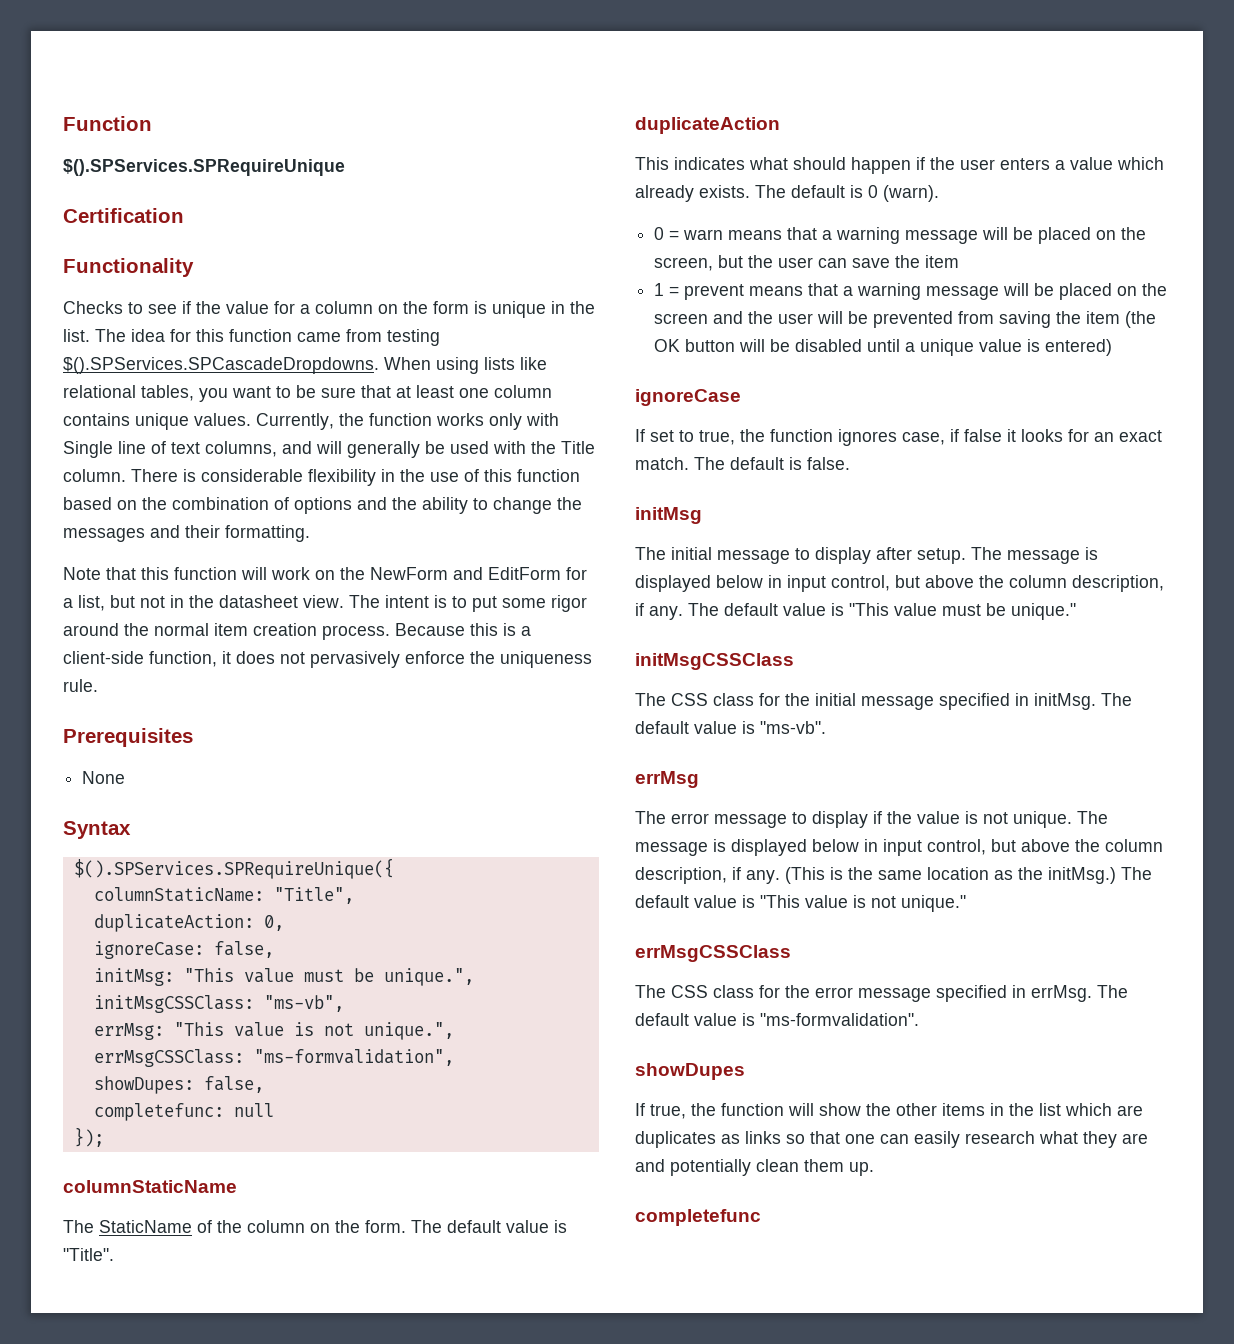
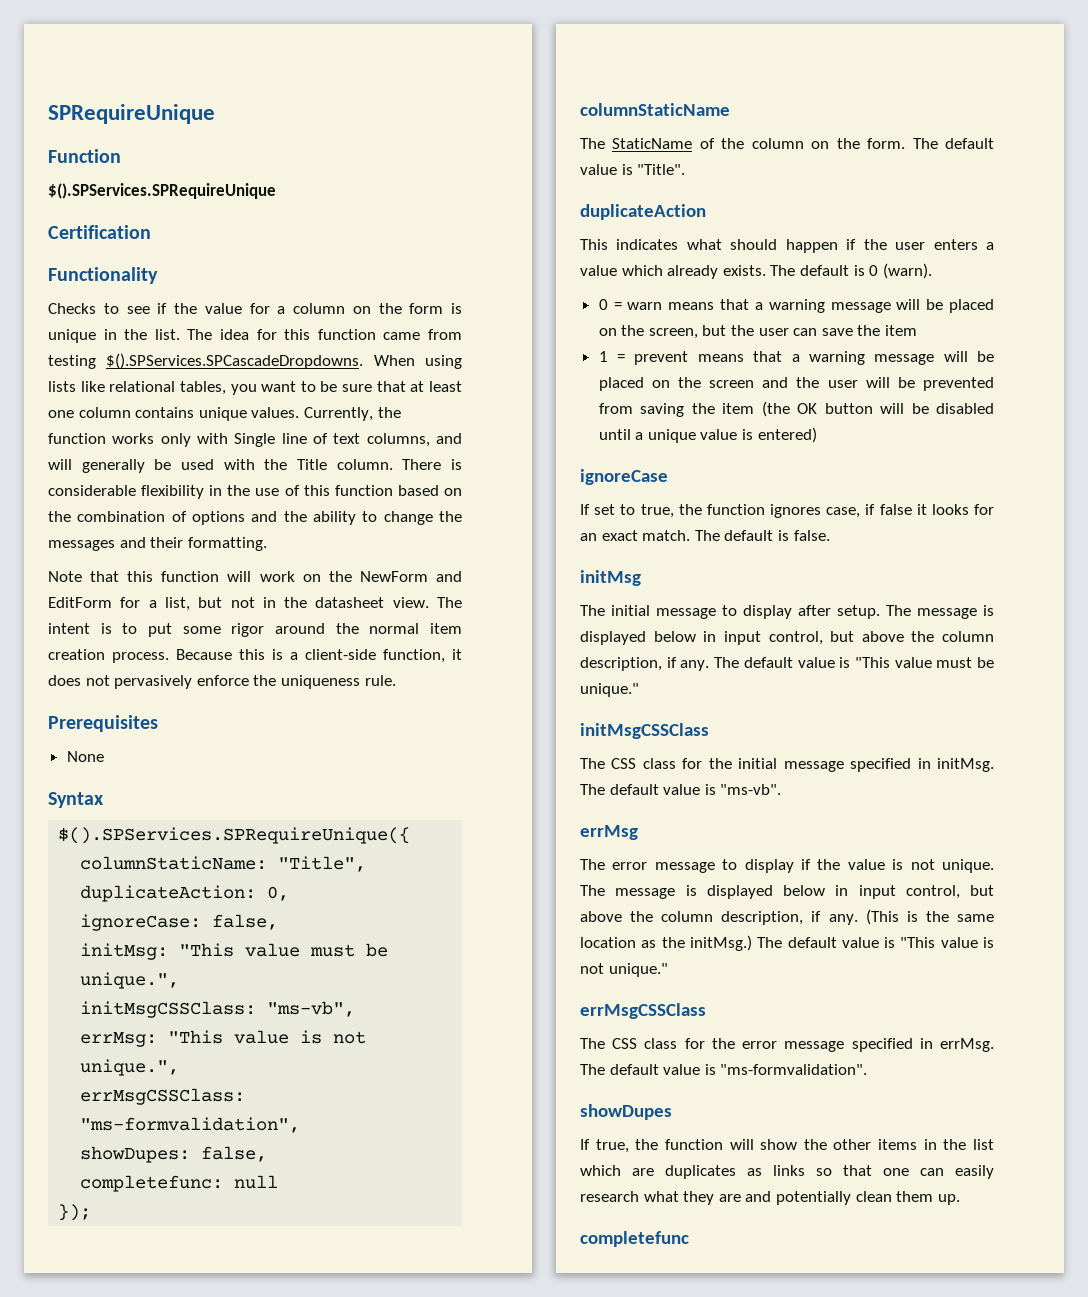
+ SPRequireUnique

